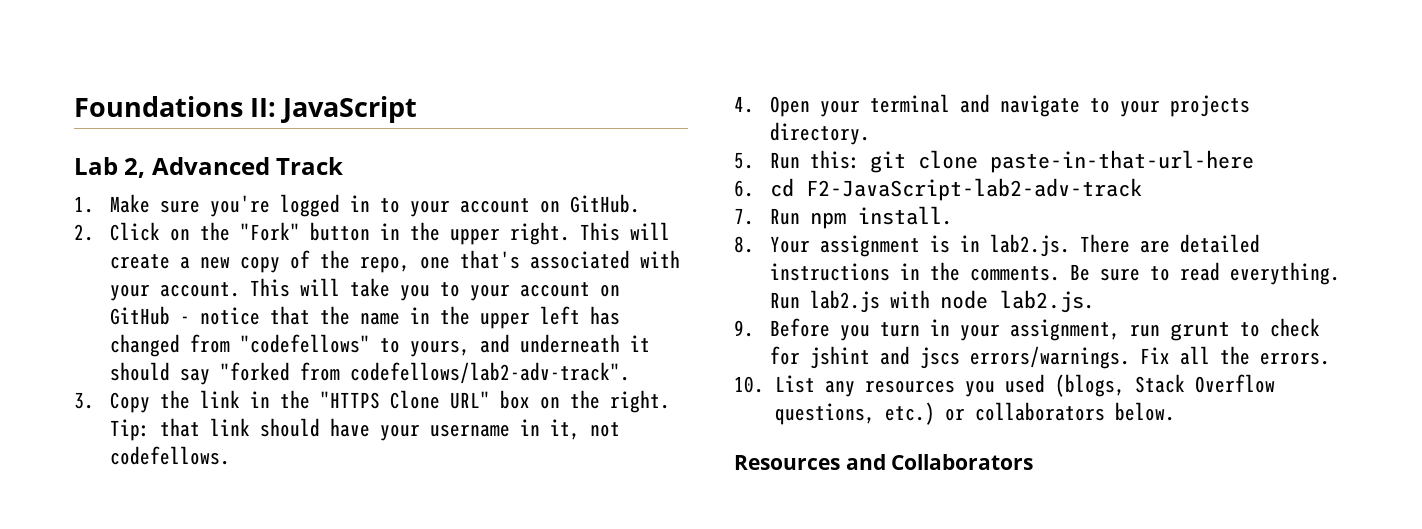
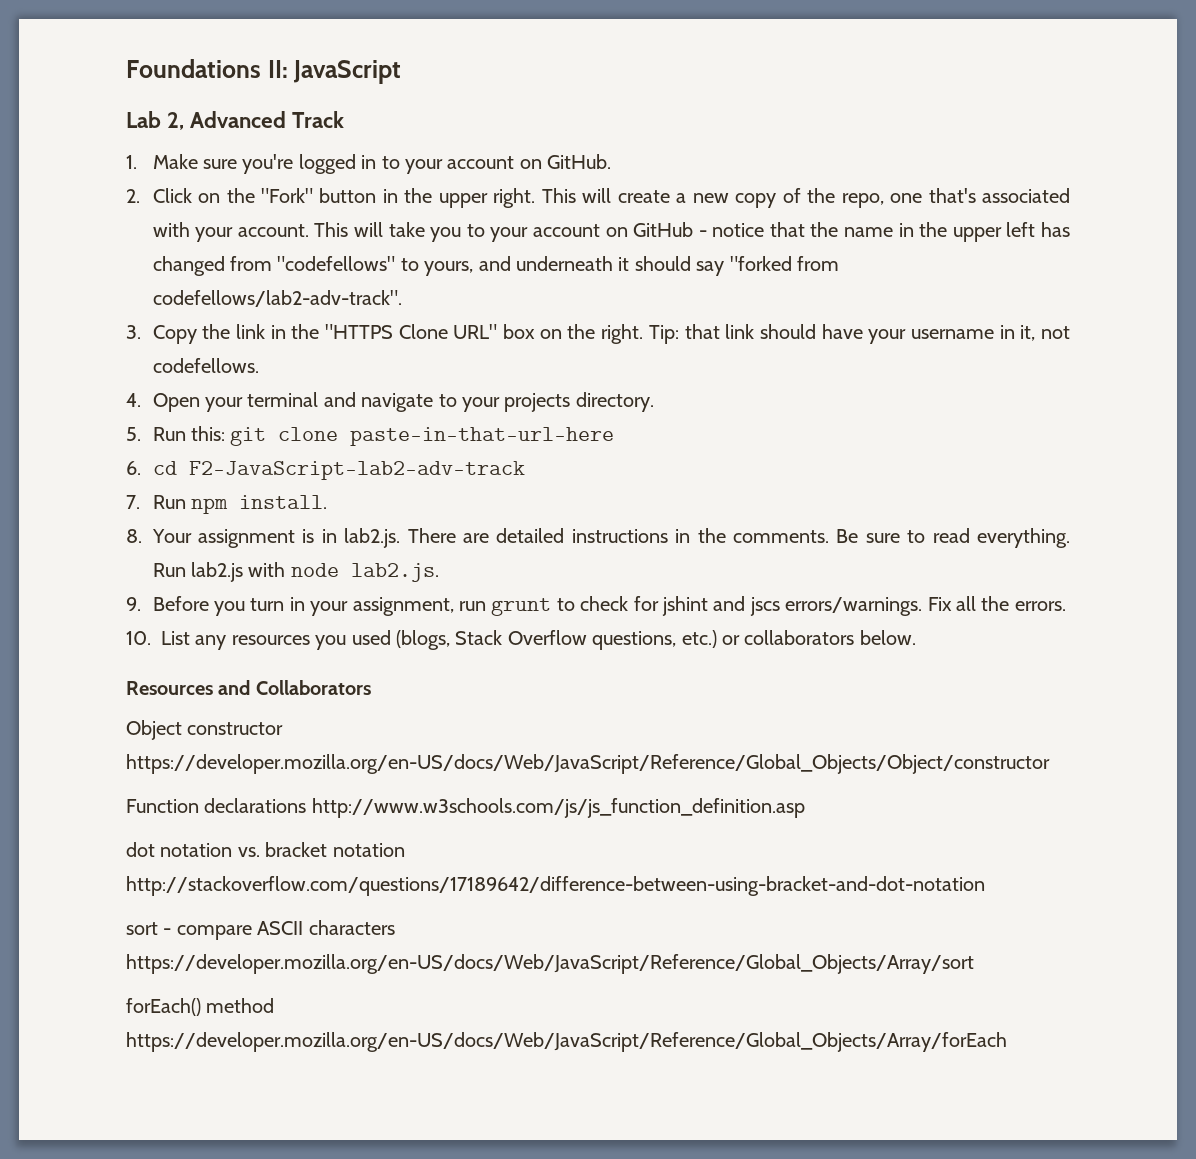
+ Object constructor https://developer.mozilla.org/en-US/docs/Web/JavaScript/Reference/Global_Objects/Object/constructor
+ Function declarations http://www.w3schools.com/js/js_function_definition.asp
+ dot notation vs. bracket notation http://stackoverflow.com/questions/17189642/difference-between-using-bracket-and-dot-notation
+ sort - compare ASCII characters https://developer.mozilla.org/en-US/docs/Web/JavaScript/Reference/Global_Objects/Array/sort
+ forEach() method https://developer.mozilla.org/en-US/docs/Web/JavaScript/Reference/Global_Objects/Array/forEach

